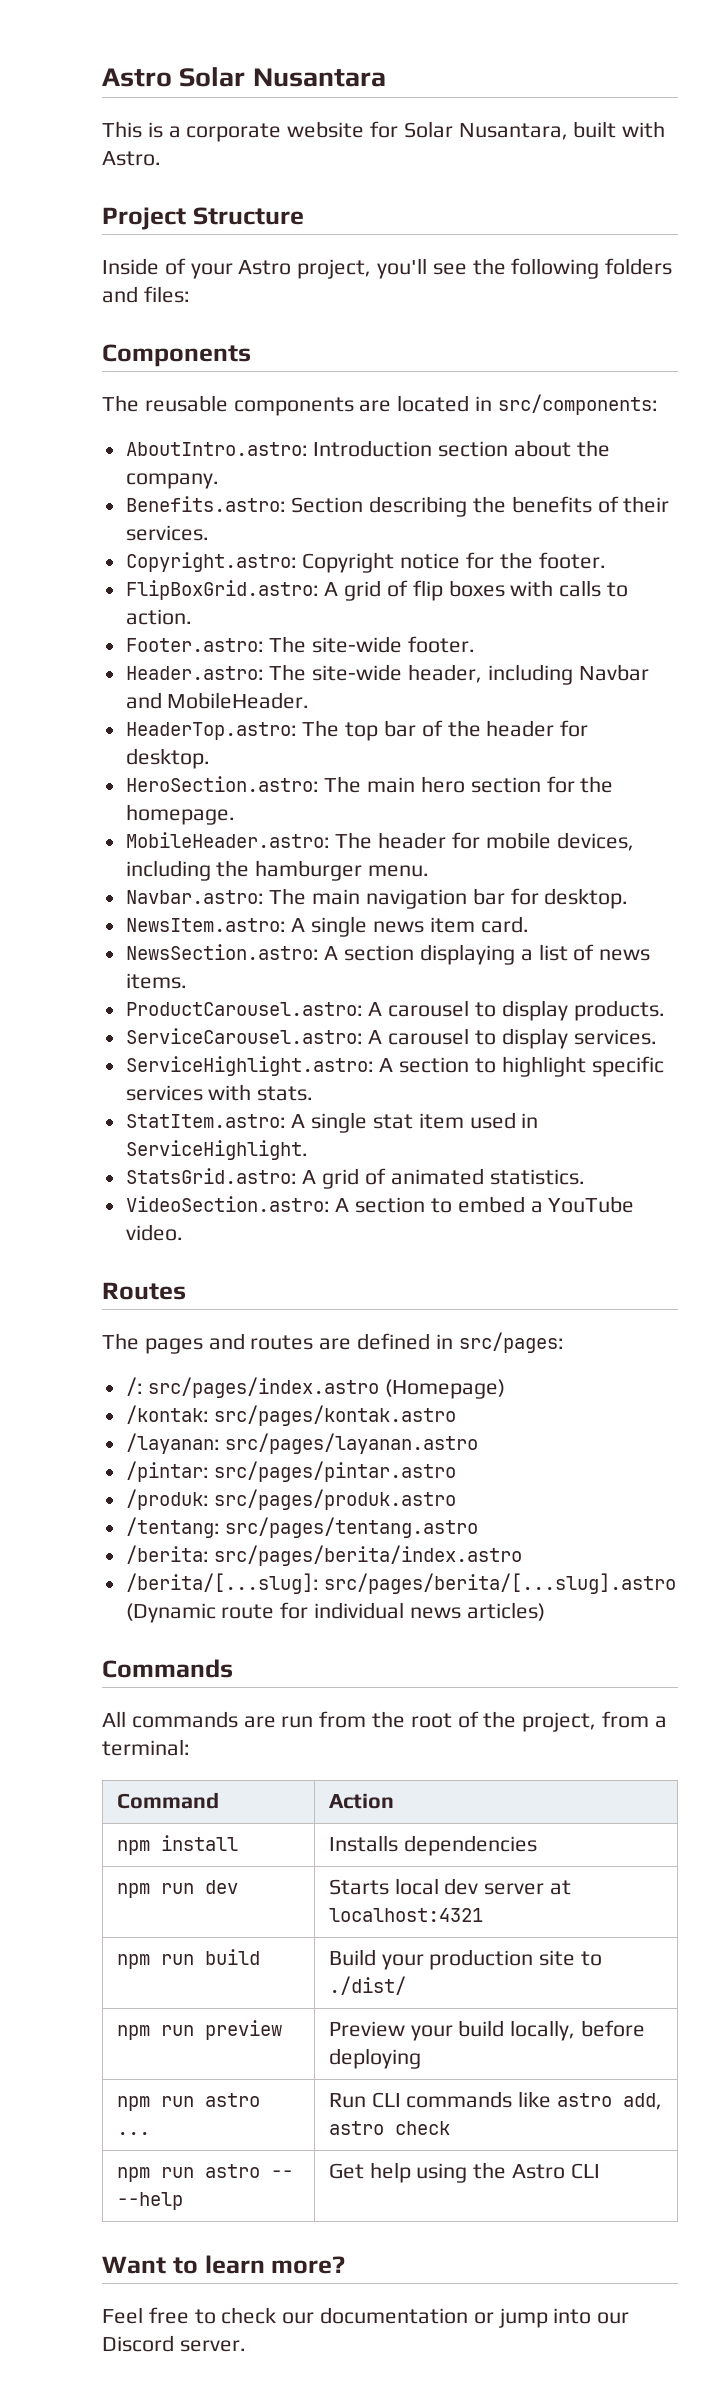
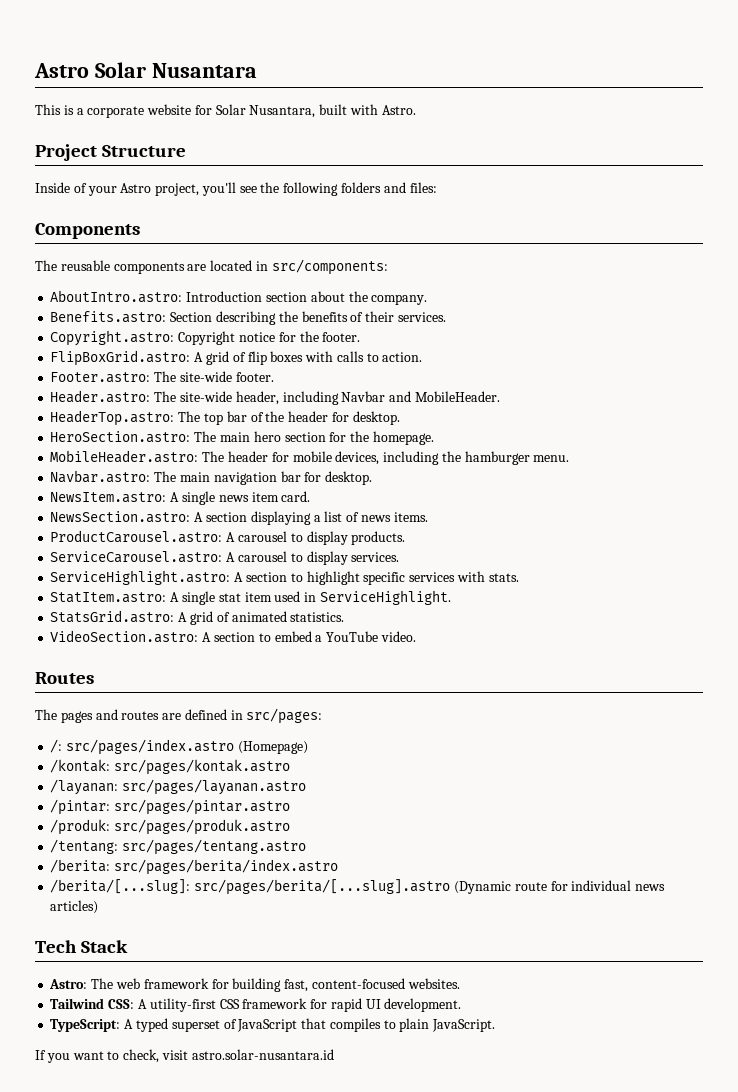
- Commands
- All commands are run from the root of the project, from a terminal:
- Command | Action
- npm install | Installs dependencies
- npm run dev | Starts local dev server at localhost:4321
- npm run build | Build your production site to ./dist/
- npm run preview | Preview your build locally, before deploying
- npm run astro ... | Run CLI commands like astro add, astro check
- npm run astro -- --help | Get help using the Astro CLI
- Want to learn more?
- Feel free to check our documentation or jump into our Discord server.
+ Tech Stack
+ Astro: The web framework for building fast, content-focused websites.
+ Tailwind CSS: A utility-first CSS framework for rapid UI development.
+ TypeScript: A typed superset of JavaScript that compiles to plain JavaScript.
+ If you want to check, visit astro.solar-nusantara.id

